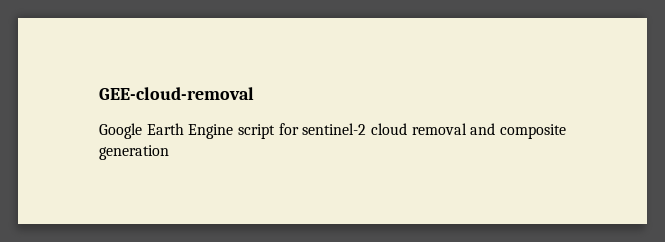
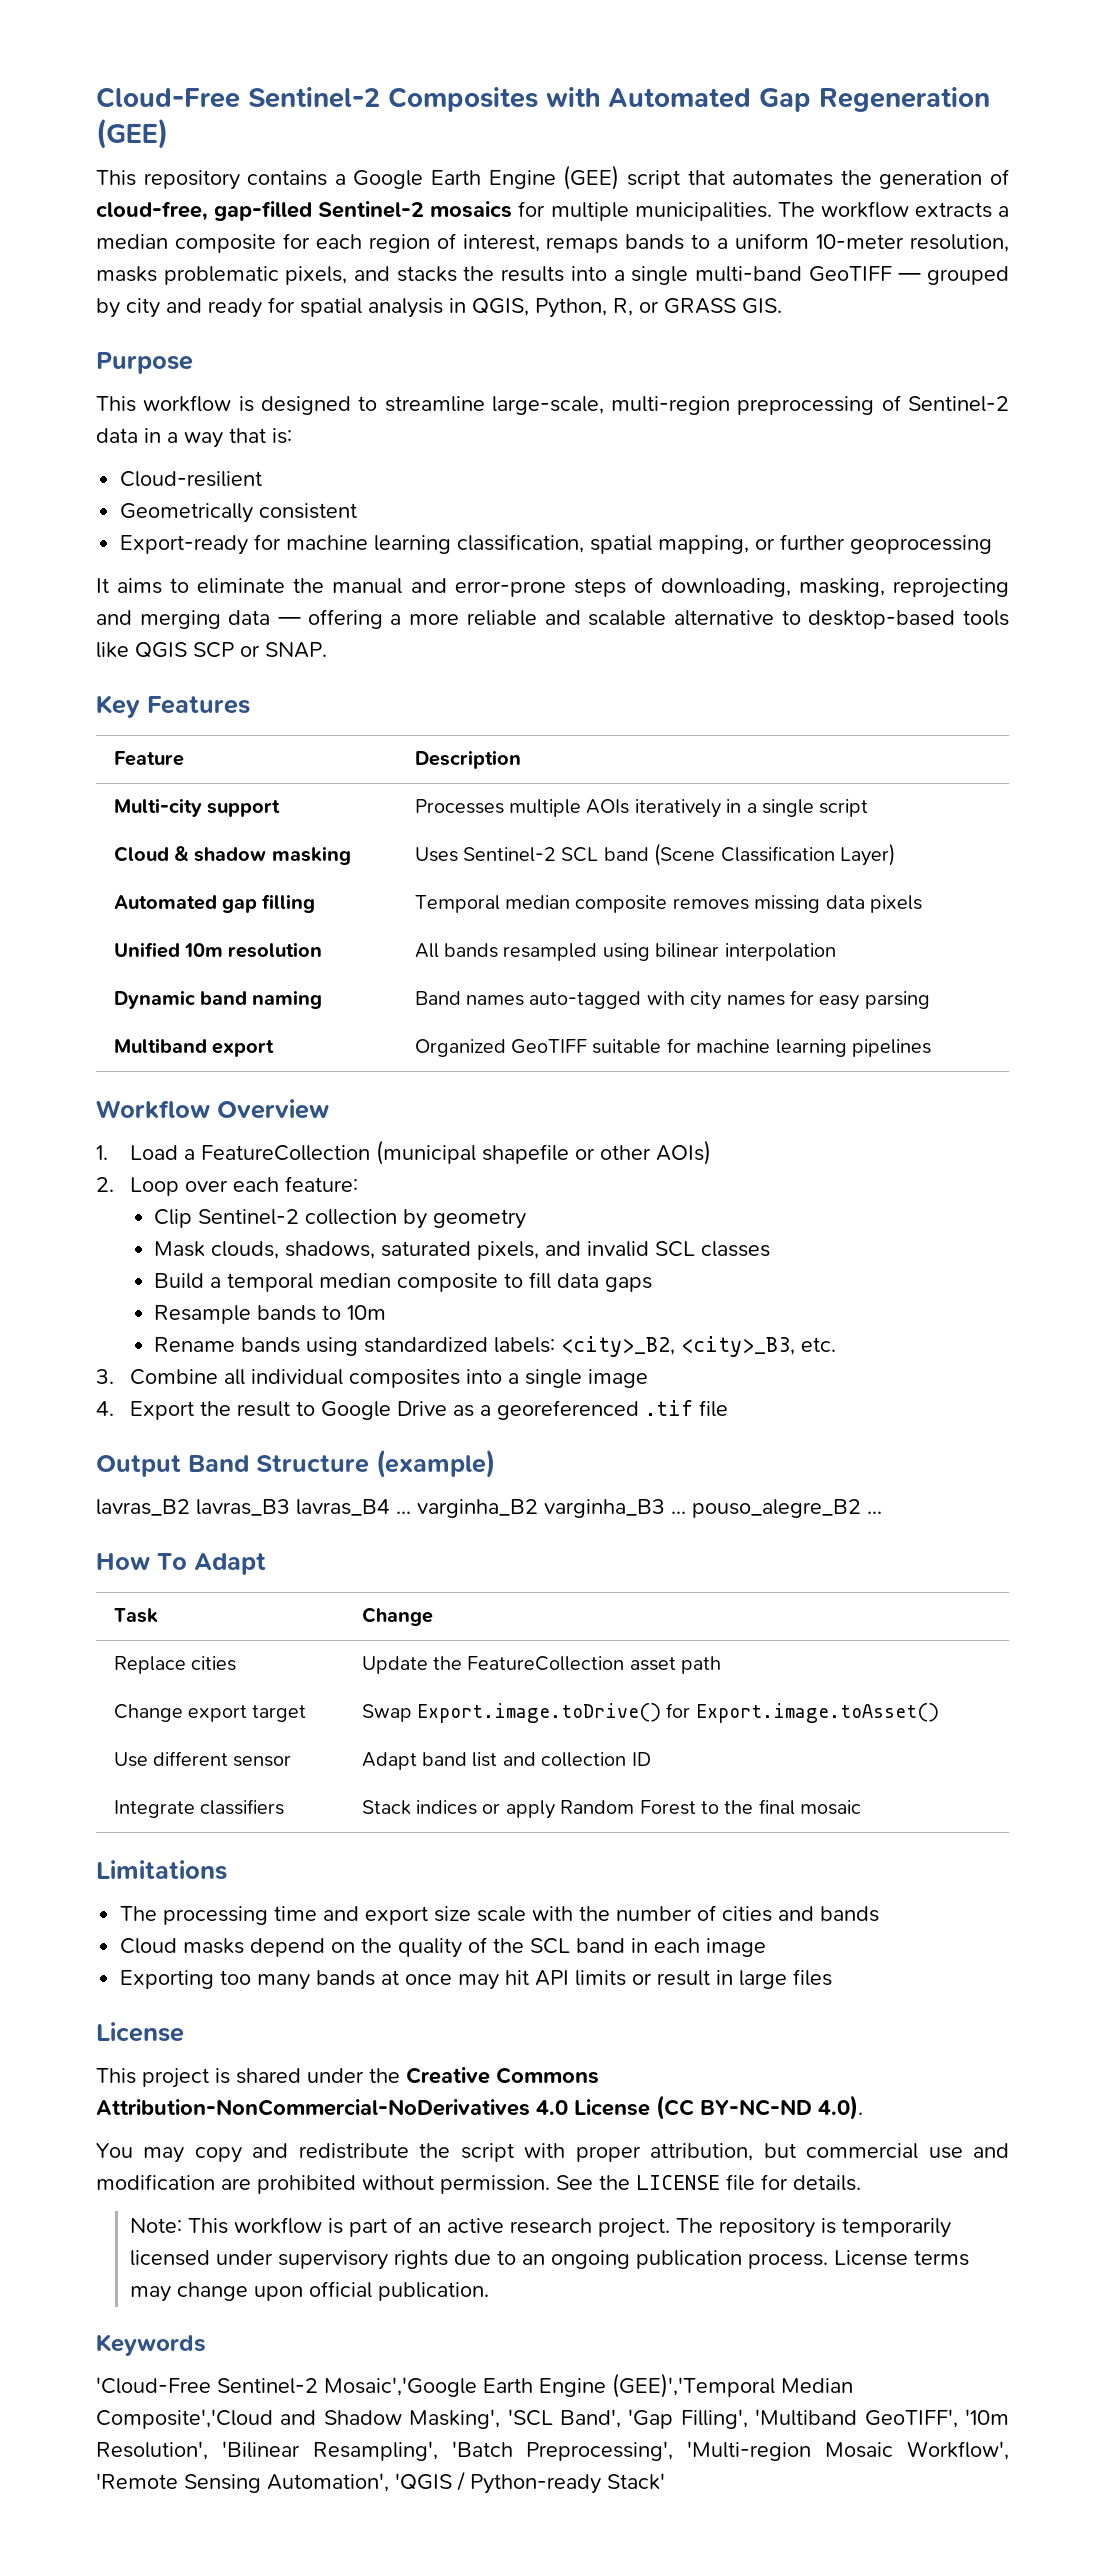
- GEE-cloud-removal
- Google Earth Engine script for sentinel-2 cloud removal and composite generation
+ Cloud-Free Sentinel-2 Composites with Automated Gap Regeneration (GEE)
+ This repository contains a Google Earth Engine (GEE) script that automates the generation of cloud-free, gap-filled Sentinel-2 mosaics for multiple municipalities. The workflow extracts a median composite for each region of interest, remaps bands to a uniform 10-meter resolution, masks problematic pixels, and stacks the results into a single multi-band GeoTIFF — grouped by city and ready for spatial analysis in QGIS, Python, R, or GRASS GIS.
+ Purpose
+ This workflow is designed to streamline large-scale, multi-region preprocessing of Sentinel-2 data in a way that is:
+ Cloud-resilient
+ Geometrically consistent
+ Export-ready for machine learning classification, spatial mapping, or further geoprocessing
+ It aims to eliminate the manual and error-prone steps of downloading, masking, reprojecting and merging data — offering a more reliable and scalable alternative to desktop-based tools like QGIS SCP or SNAP.
+ Key Features
+ Feature | Description
+ Multi-city support | Processes multiple AOIs iteratively in a single script
+ Cloud & shadow masking | Uses Sentinel-2 SCL band (Scene Classification Layer)
+ Automated gap filling | Temporal median composite removes missing data pixels
+ Unified 10m resolution | All bands resampled using bilinear interpolation
+ Dynamic band naming | Band names auto-tagged with city names for easy parsing
+ Multiband export | Organized GeoTIFF suitable for machine learning pipelines
+ Workflow Overview
+ 1. Load a FeatureCollection (municipal shapefile or other AOIs)
+ 2. Loop over each feature:
+ Clip Sentinel-2 collection by geometry
+ Mask clouds, shadows, saturated pixels, and invalid SCL classes
+ Build a temporal median composite to fill data gaps
+ Resample bands to 10m
+ Rename bands using standardized labels: <city>_B2, <city>_B3, etc.
+ 3. Combine all individual composites into a single image
+ 4. Export the result to Google Drive as a georeferenced .tif file
+ Output Band Structure (example)
+ lavras_B2 lavras_B3 lavras_B4 ... varginha_B2 varginha_B3 ... pouso_alegre_B2 ...
+ How To Adapt
+ Task | Change
+ Replace cities | Update the FeatureCollection asset path
+ Change export target | Swap Export.image.toDrive() for Export.image.toAsset()
+ Use different sensor | Adapt band list and collection ID
+ Integrate classifiers | Stack indices or apply Random Forest to the final mosaic
+ Limitations
+ The processing time and export size scale with the number of cities and bands
+ Cloud masks depend on the quality of the SCL band in each image
+ Exporting too many bands at once may hit API limits or result in large files
+ License
+ This project is shared under the Creative Commons Attribution-NonCommercial-NoDerivatives 4.0 License (CC BY-NC-ND 4.0).
+ You may copy and redistribute the script with proper attribution, but commercial use and modification are prohibited without permission. See the LICENSE file for details.
+ Note: This workflow is part of an active research project. The repository is temporarily licensed under supervisory rights due to an ongoing publication process. License terms may change upon official publication.
+ Keywords
+ 'Cloud-Free Sentinel-2 Mosaic','Google Earth Engine (GEE)','Temporal Median Composite','Cloud and Shadow Masking', 'SCL Band', 'Gap Filling', 'Multiband GeoTIFF', '10m Resolution', 'Bilinear Resampling', 'Batch Preprocessing', 'Multi-region Mosaic Workflow', 'Remote Sensing Automation', 'QGIS / Python-ready Stack'

